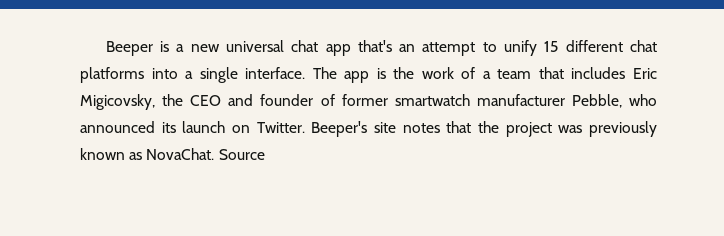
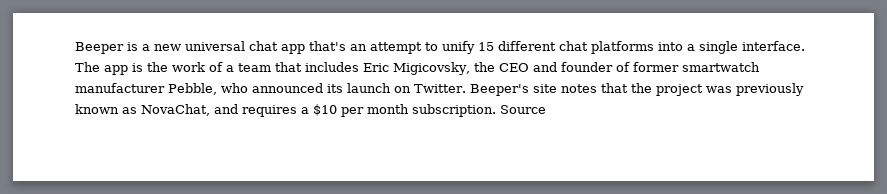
- Beeper's site notes that the project was previously known as NovaChat.
+ Beeper's site notes that the project was previously known as NovaChat, and requires a $10 per month subscription.

